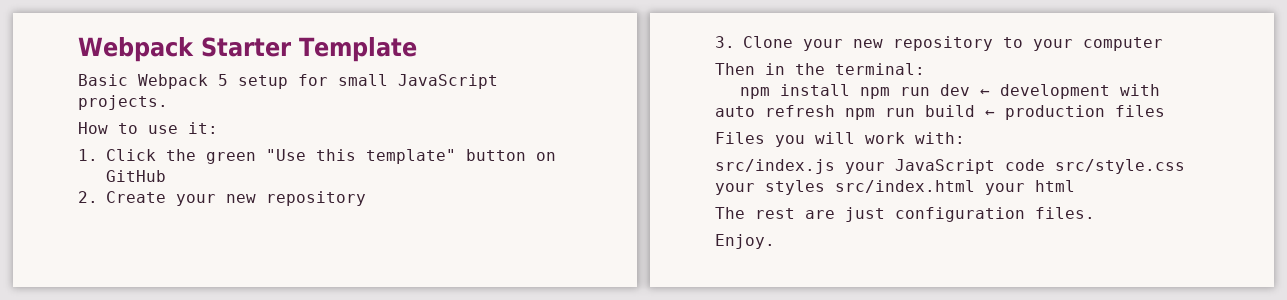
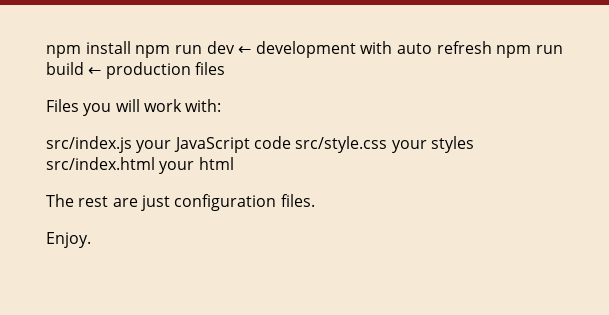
- Webpack Starter Template
- Basic Webpack 5 setup for small JavaScript projects.
- How to use it:
- 1. Click the green "Use this template" button on GitHub
- 2. Create your new repository
- 3. Clone your new repository to your computer
- Then in the terminal:

